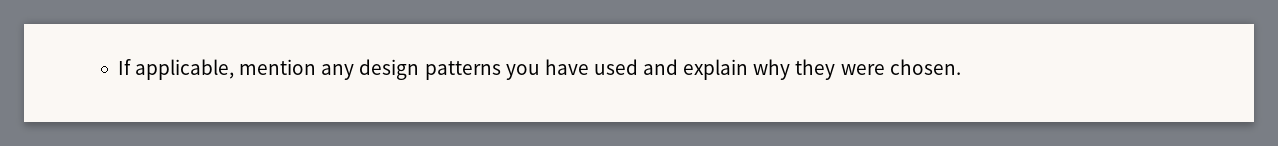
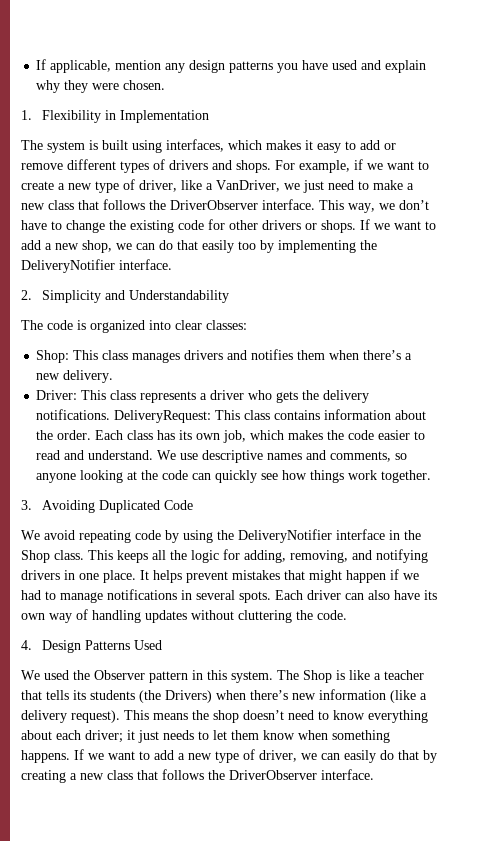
+ 1. Flexibility in Implementation
+ The system is built using interfaces, which makes it easy to add or remove different types of drivers and shops. For example, if we want to create a new type of driver, like a VanDriver, we just need to make a new class that follows the DriverObserver interface. This way, we don’t have to change the existing code for other drivers or shops. If we want to add a new shop, we can do that easily too by implementing the DeliveryNotifier interface.
+ 2. Simplicity and Understandability
+ The code is organized into clear classes:
+ Shop: This class manages drivers and notifies them when there’s a new delivery.
+ Driver: This class represents a driver who gets the delivery notifications. DeliveryRequest: This class contains information about the order. Each class has its own job, which makes the code easier to read and understand. We use descriptive names and comments, so anyone looking at the code can quickly see how things work together.
+ 3. Avoiding Duplicated Code
+ We avoid repeating code by using the DeliveryNotifier interface in the Shop class. This keeps all the logic for adding, removing, and notifying drivers in one place. It helps prevent mistakes that might happen if we had to manage notifications in several spots. Each driver can also have its own way of handling updates without cluttering the code.
+ 4. Design Patterns Used
+ We used the Observer pattern in this system. The Shop is like a teacher that tells its students (the Drivers) when there’s new information (like a delivery request). This means the shop doesn’t need to know everything about each driver; it just needs to let them know when something happens. If we want to add a new type of driver, we can easily do that by creating a new class that follows the DriverObserver interface.

